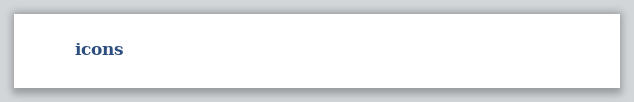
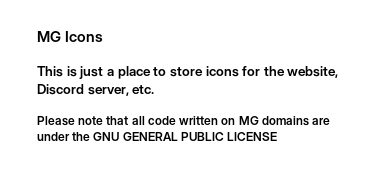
- icons
+ MG Icons
+ This is just a place to store icons for the website, Discord server, etc.
+ Please note that all code written on MG domains are under the GNU GENERAL PUBLIC LICENSE

